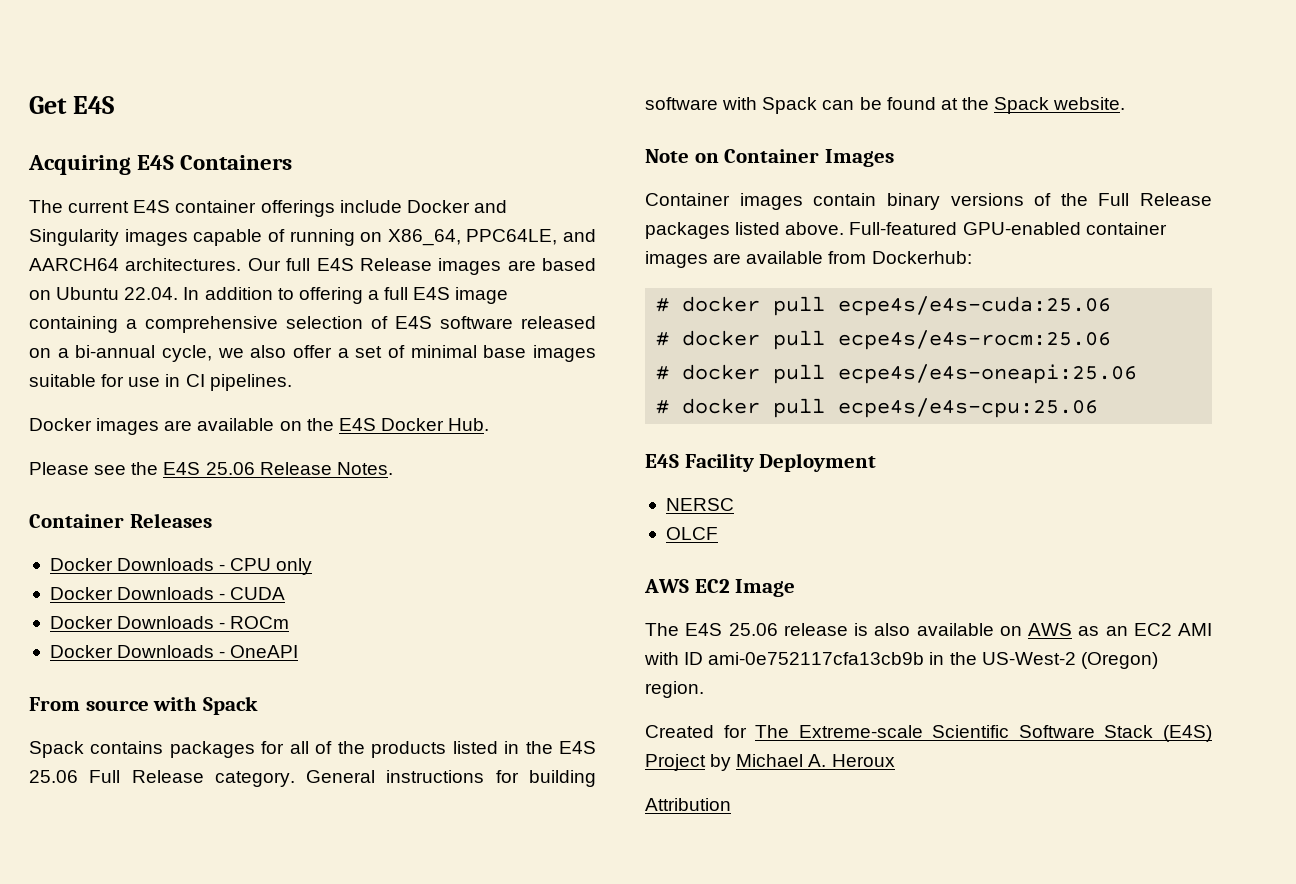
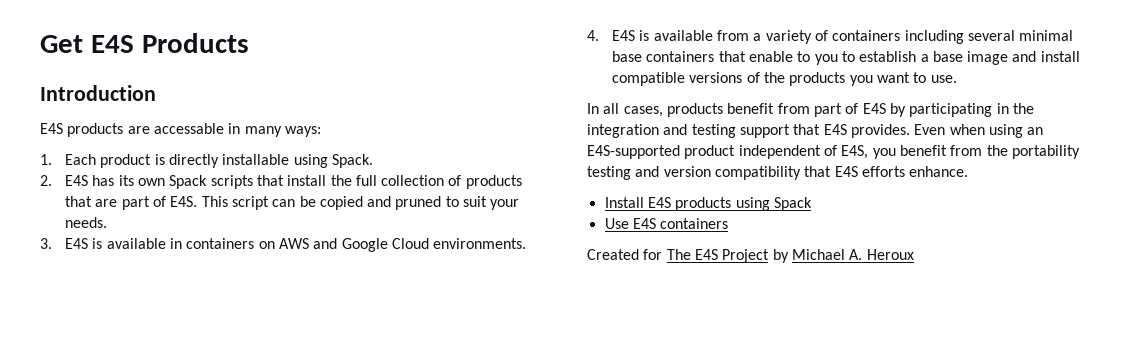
- Get E4S
- Acquiring E4S Containers
- The current E4S container offerings include Docker and Singularity images capable of running on X86_64, PPC64LE, and AARCH64 architectures. Our full E4S Release images are based on Ubuntu 22.04. In addition to offering a full E4S image containing a comprehensive selection of E4S software released on a bi-annual cycle, we also offer a set of minimal base images suitable for use in CI pipelines.
- Docker images are available on the E4S Docker Hub.
- Please see the E4S 25.06 Release Notes.
- Container Releases
- Docker Downloads - CPU only
- Docker Downloads - CUDA
- Docker Downloads - ROCm
- Docker Downloads - OneAPI
- From source with Spack
- Spack contains packages for all of the products listed in the E4S 25.06 Full Release category. General instructions for building software with Spack can be found at the Spack website.
- Note on Container Images
- Container images contain binary versions of the Full Release packages listed above. Full-featured GPU-enabled container images are available from Dockerhub:
- # docker pull ecpe4s/e4s-cuda:25.06
- # docker pull ecpe4s/e4s-rocm:25.06
- # docker pull ecpe4s/e4s-oneapi:25.06
- # docker pull ecpe4s/e4s-cpu:25.06
- E4S Facility Deployment
- NERSC
- OLCF
- AWS EC2 Image
- The E4S 25.06 release is also available on AWS as an EC2 AMI with ID ami-0e752117cfa13cb9b in the US-West-2 (Oregon) region.
- Created for The Extreme-scale Scientific Software Stack (E4S) Project by Michael A. Heroux
+ Get E4S Products
+ Introduction
+ E4S products are accessable in many ways:
+ 1. Each product is directly installable using Spack.
+ 2. E4S has its own Spack scripts that install the full collection of products that are part of E4S. This script can be copied and pruned to suit your needs.
+ 3. E4S is available in containers on AWS and Google Cloud environments.
+ 4. E4S is available from a variety of containers including several minimal base containers that enable to you to establish a base image and install compatible versions of the products you want to use.
+ In all cases, products benefit from part of E4S by participating in the integration and testing support that E4S provides. Even when using an E4S-supported product independent of E4S, you benefit from the portability testing and version compatibility that E4S efforts enhance.
+ Install E4S products using Spack
+ Use E4S containers
+ Created for The E4S Project by Michael A. Heroux
- Attribution

